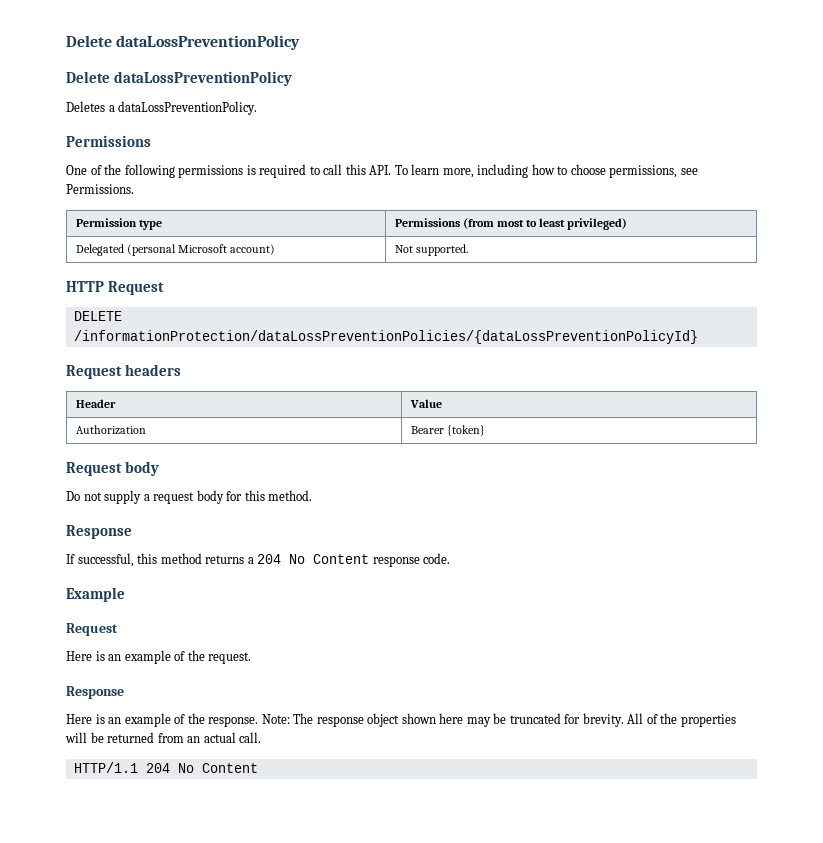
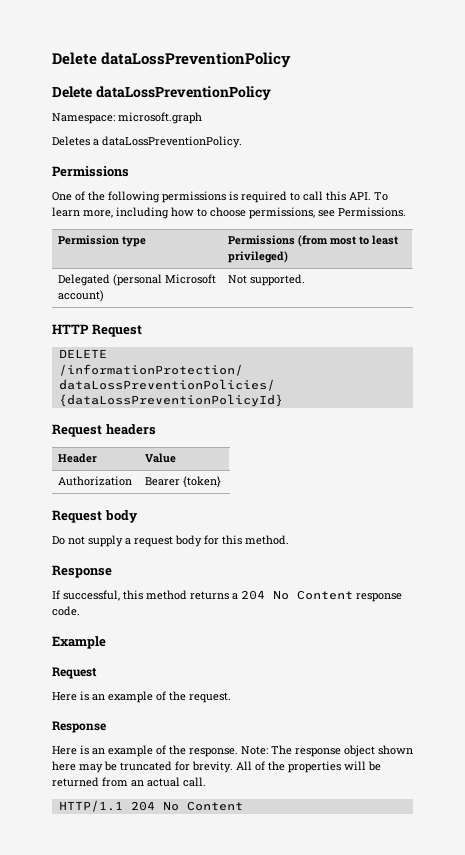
+ Namespace: microsoft.graph

